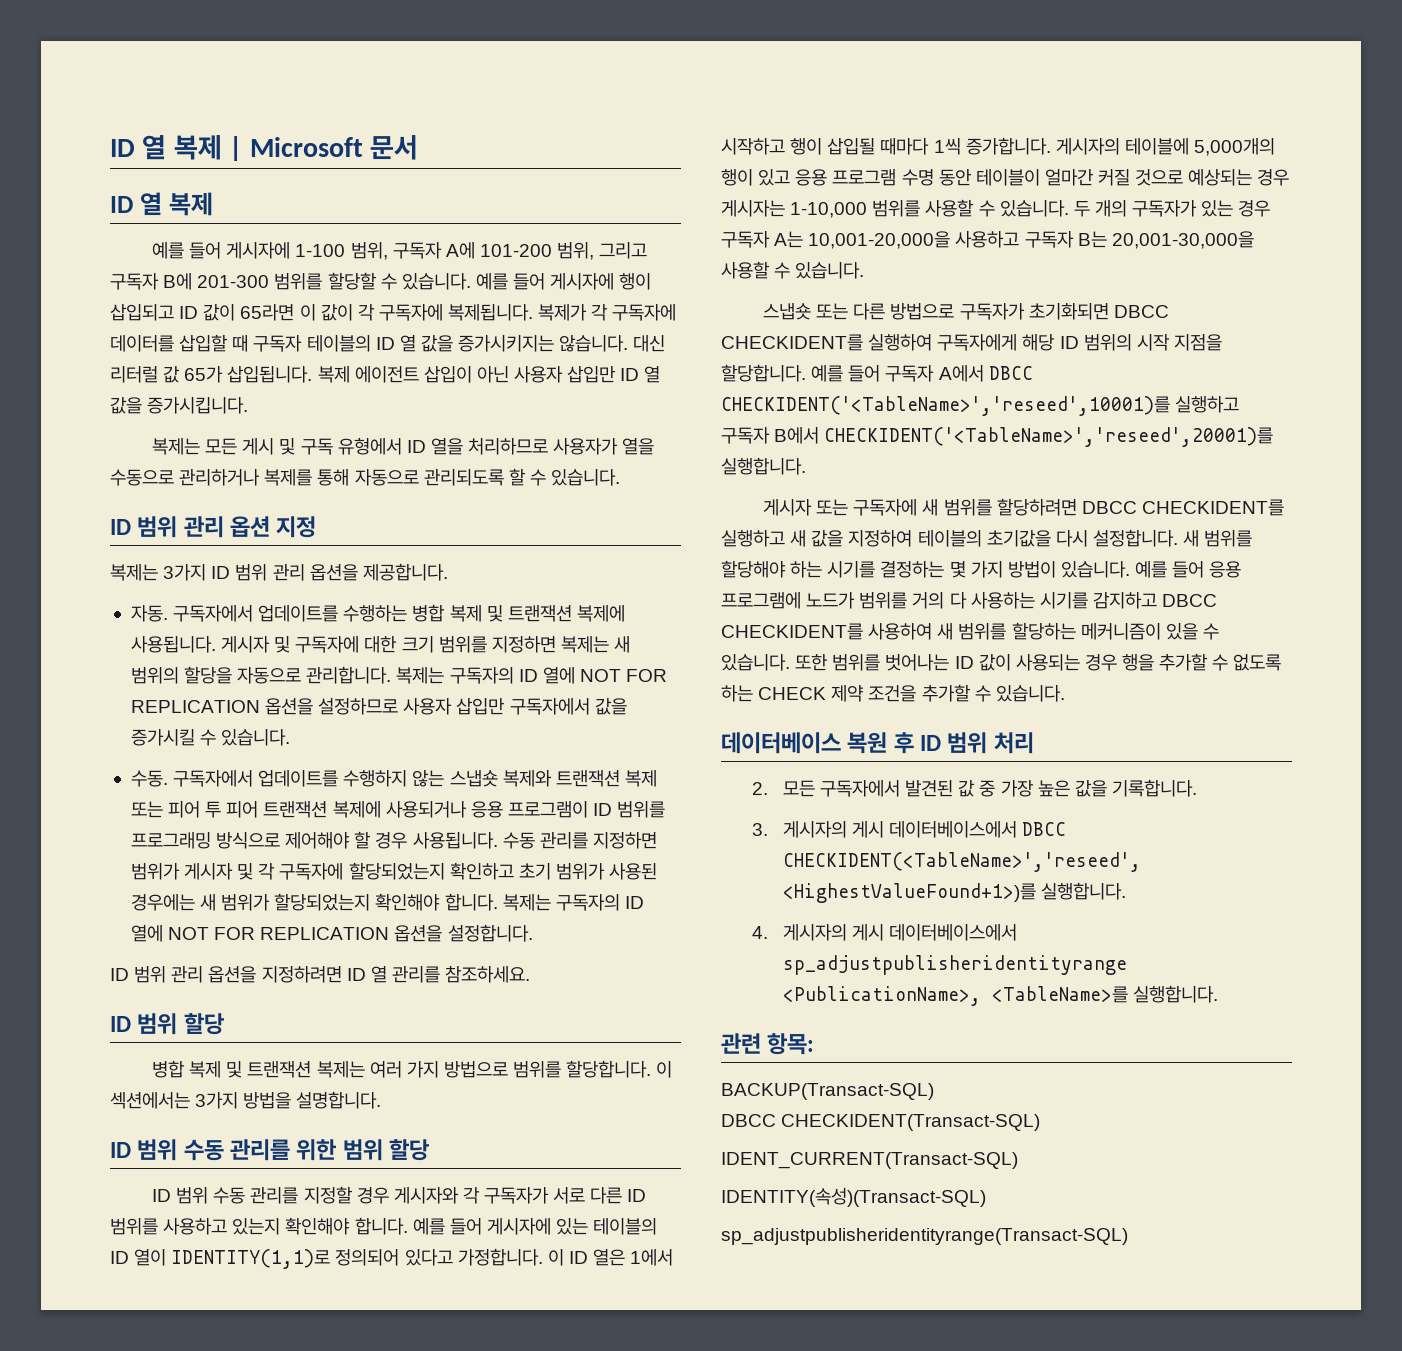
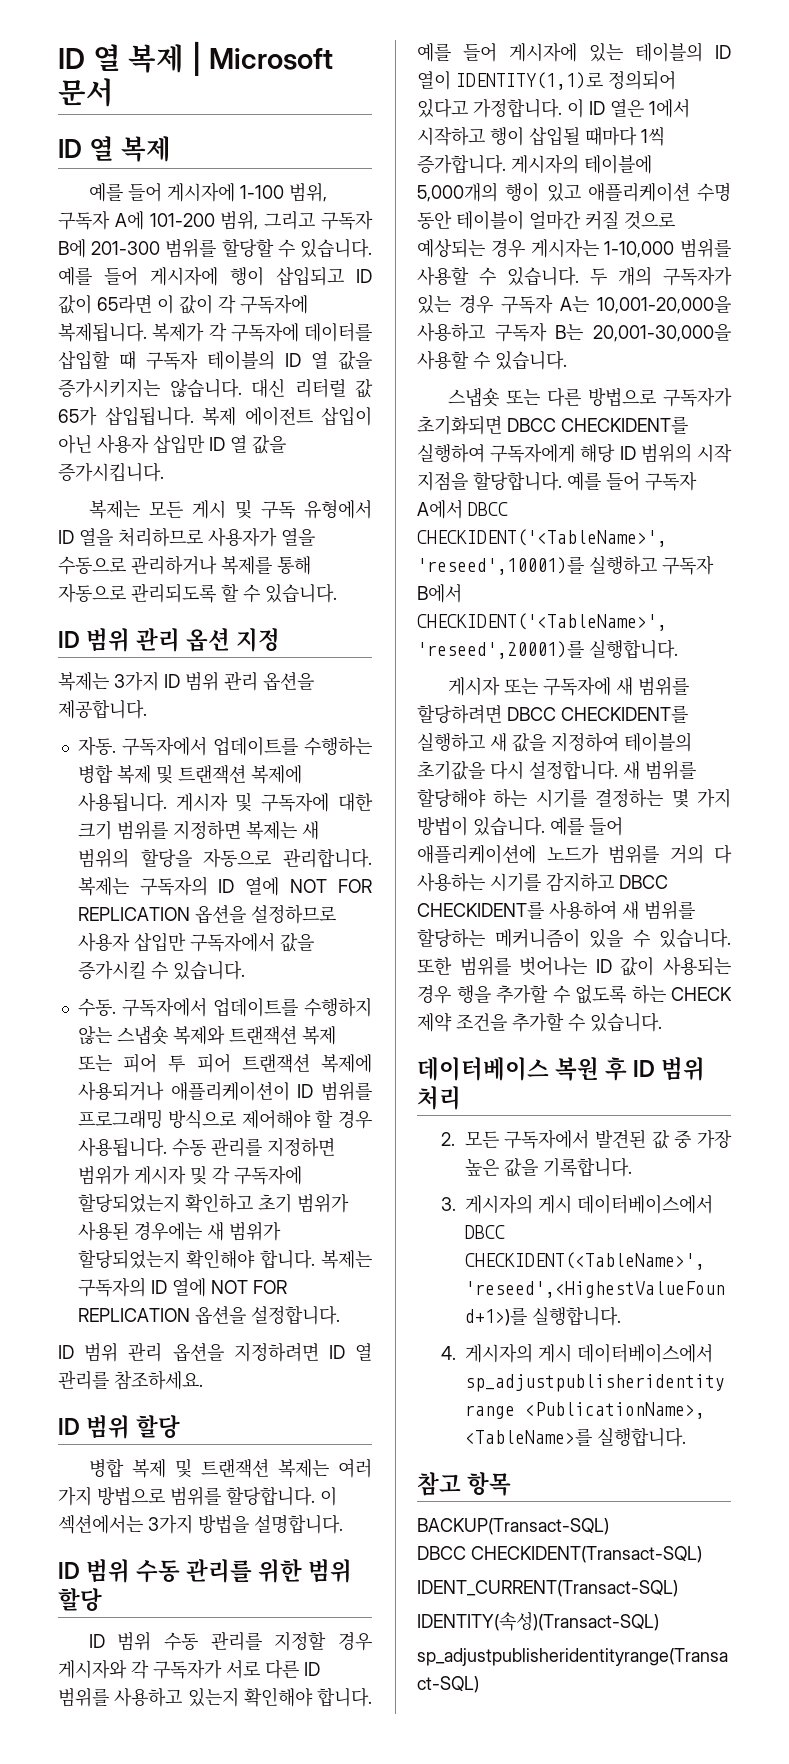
- 구독자에서 업데이트를 수행하지 않는 스냅숏 복제와 트랜잭션 복제 또는 피어 투 피어 트랜잭션 복제에 사용되거나 응용 프로그램이 ID 범위를 프로그래밍 방식으로 제어해야 할 경우 사용됩니다.
+ 구독자에서 업데이트를 수행하지 않는 스냅숏 복제와 트랜잭션 복제 또는 피어 투 피어 트랜잭션 복제에 사용되거나 애플리케이션이 ID 범위를 프로그래밍 방식으로 제어해야 할 경우 사용됩니다.
- 게시자의 테이블에 5,000개의 행이 있고 응용 프로그램 수명 동안 테이블이 얼마간 커질 것으로 예상되는 경우 게시자는 1-10,000 범위를 사용할 수 있습니다.
+ 게시자의 테이블에 5,000개의 행이 있고 애플리케이션 수명 동안 테이블이 얼마간 커질 것으로 예상되는 경우 게시자는 1-10,000 범위를 사용할 수 있습니다.
- 예를 들어 응용 프로그램에 노드가 범위를 거의 다 사용하는 시기를 감지하고 DBCC CHECKIDENT를 사용하여 새 범위를 할당하는 메커니즘이 있을 수 있습니다.
+ 예를 들어 애플리케이션에 노드가 범위를 거의 다 사용하는 시기를 감지하고 DBCC CHECKIDENT를 사용하여 새 범위를 할당하는 메커니즘이 있을 수 있습니다.
- 관련 항목:
+ 참고 항목

